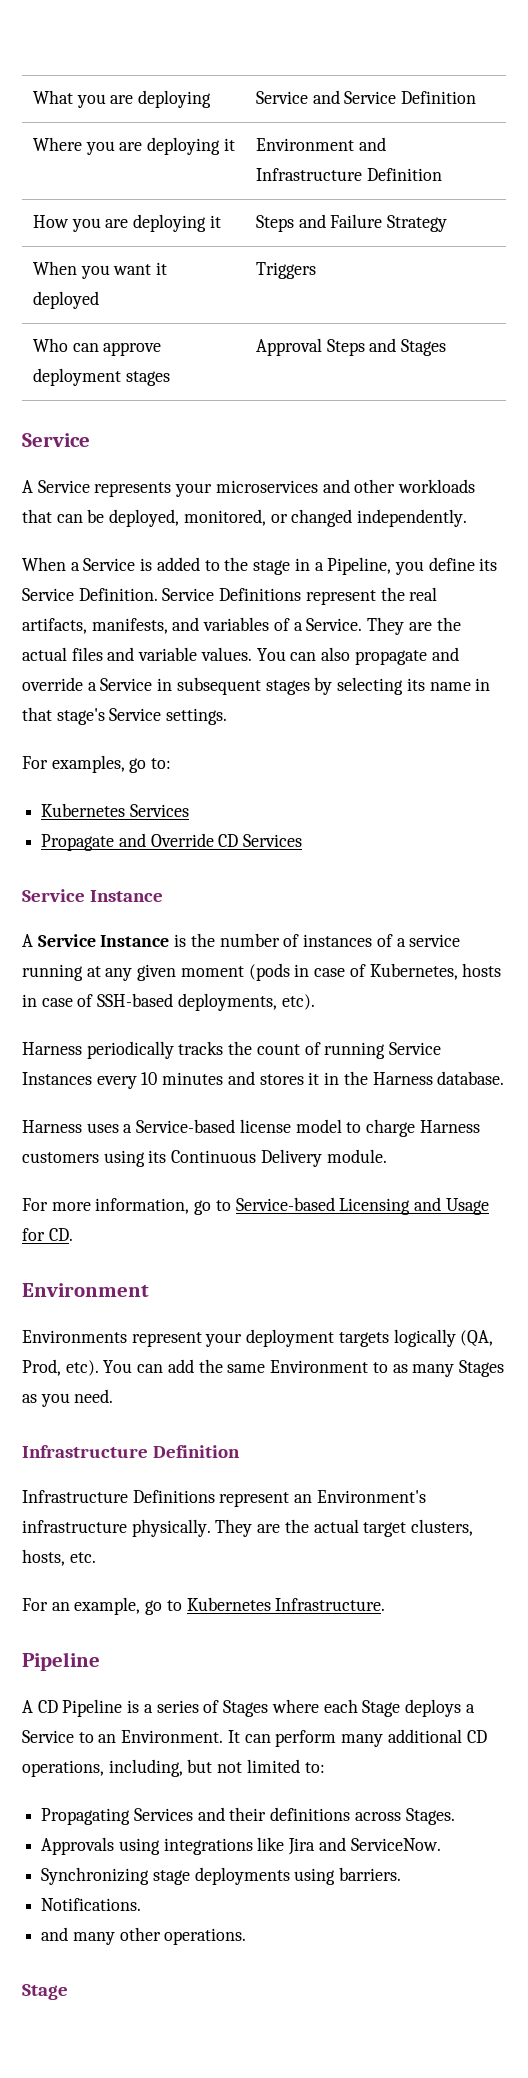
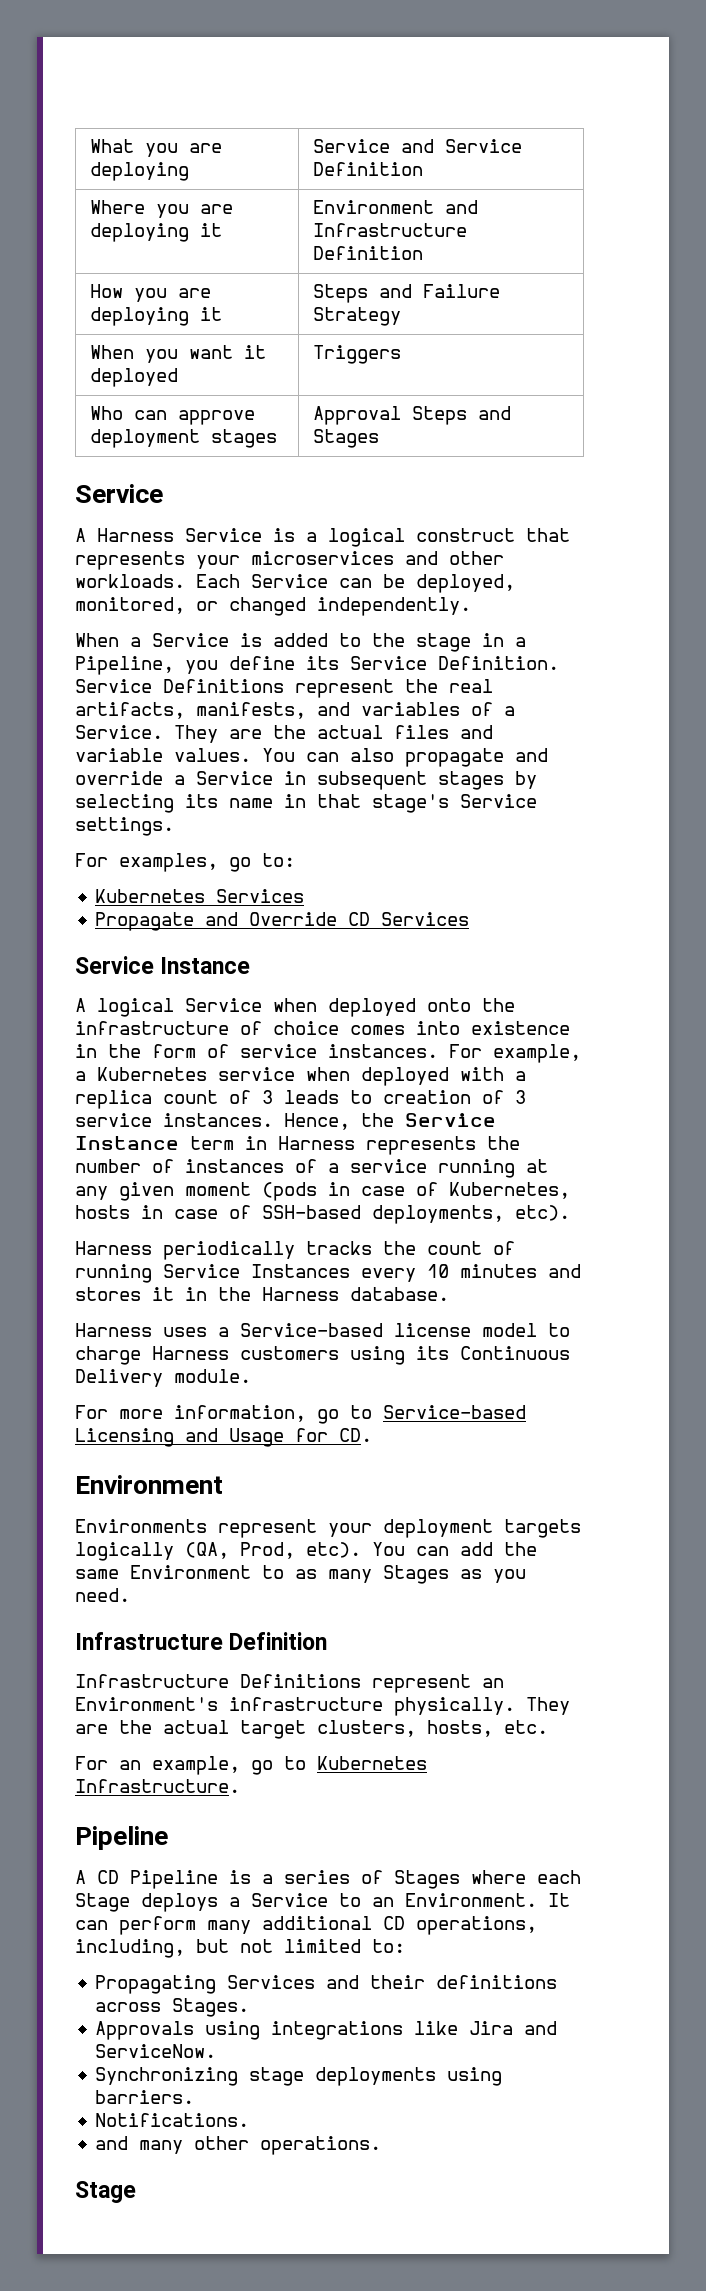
- A Service represents your microservices and other workloads that can be deployed, monitored, or changed independently.
+ A Harness Service is a logical construct that represents your microservices and other workloads. Each Service can be deployed, monitored, or changed independently.
- A Service Instance is the number of instances of a service running at any given moment (pods in case of Kubernetes, hosts in case of SSH-based deployments, etc).
+ A logical Service when deployed onto the infrastructure of choice comes into existence in the form of service instances. For example, a Kubernetes service when deployed with a replica count of 3 leads to creation of 3 service instances. Hence, the Service Instance term in Harness represents the number of instances of a service running at any given moment (pods in case of Kubernetes, hosts in case of SSH-based deployments, etc).

